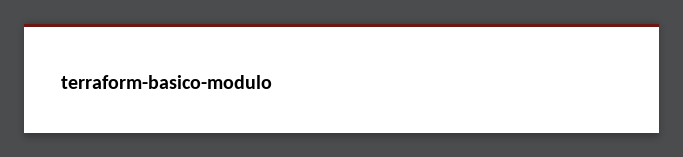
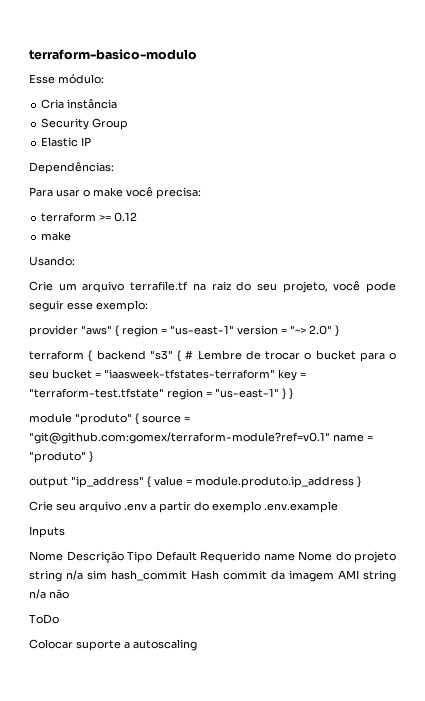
+ Esse módulo:
+ Cria instância
+ Security Group
+ Elastic IP
+ Dependências:
+ Para usar o make você precisa:
+ terraform >= 0.12
+ make
+ Usando:
+ Crie um arquivo terrafile.tf na raiz do seu projeto, você pode seguir esse exemplo:
+ provider "aws" { region = "us-east-1" version = "~> 2.0" }
+ terraform { backend "s3" { # Lembre de trocar o bucket para o seu bucket = "iaasweek-tfstates-terraform" key = "terraform-test.tfstate" region = "us-east-1" } }
+ module "produto" { source = "git@github.com:gomex/terraform-module?ref=v0.1" name = "produto" }
+ output "ip_address" { value = module.produto.ip_address }
+ Crie seu arquivo .env a partir do exemplo .env.example
+ Inputs
+ Nome Descrição Tipo Default Requerido name Nome do projeto string n/a sim hash_commit Hash commit da imagem AMI string n/a não
+ ToDo
+ Colocar suporte a autoscaling

